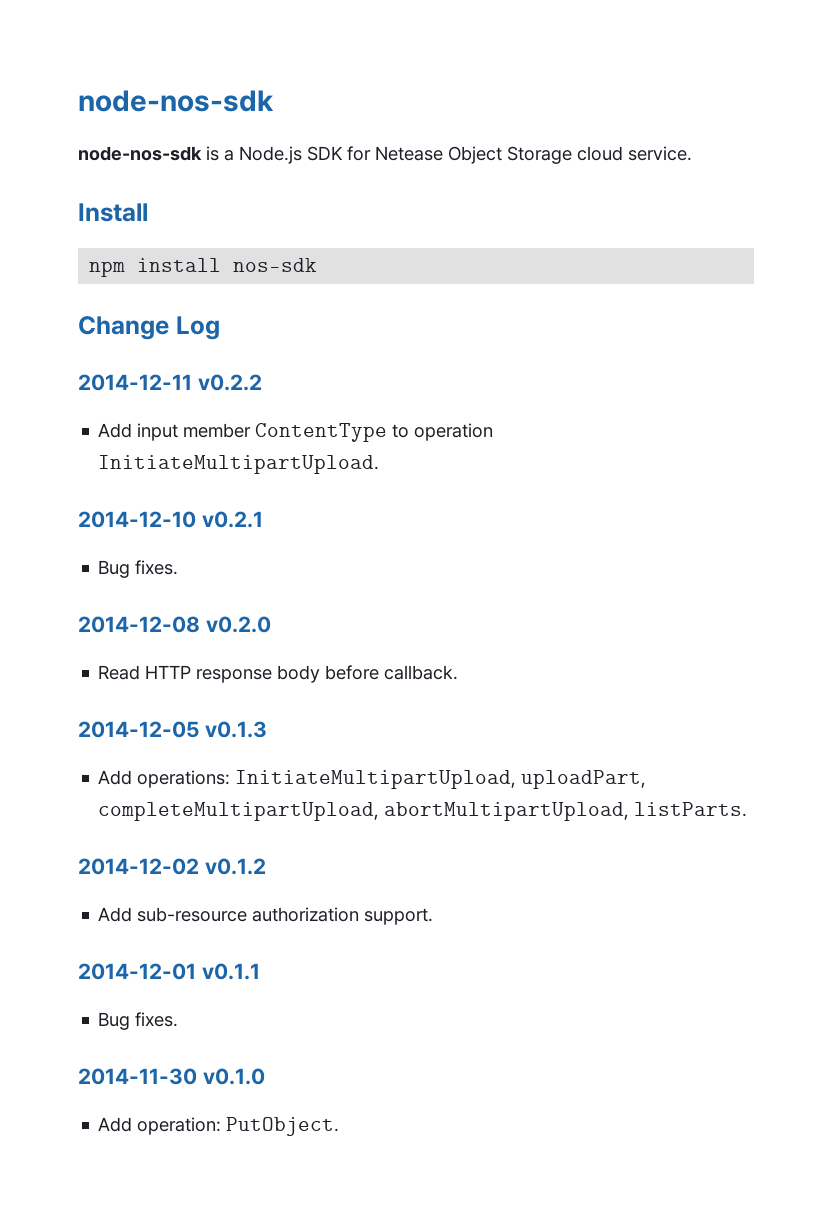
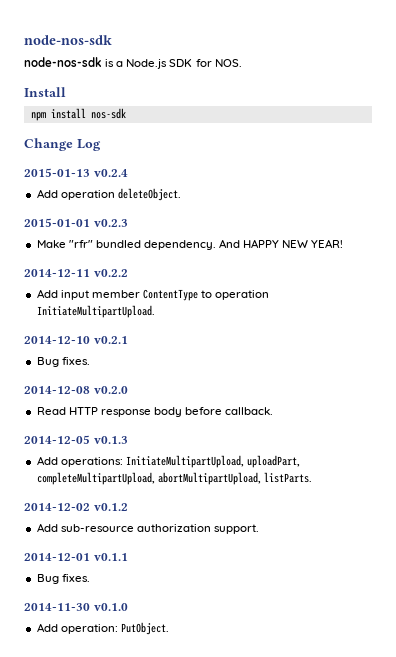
- node-nos-sdk is a Node.js SDK for Netease Object Storage cloud service.
+ node-nos-sdk is a Node.js SDK for NOS.
+ 2015-01-13 v0.2.4
+ Add operation deleteObject.
+ 2015-01-01 v0.2.3
+ Make "rfr" bundled dependency. And HAPPY NEW YEAR!

